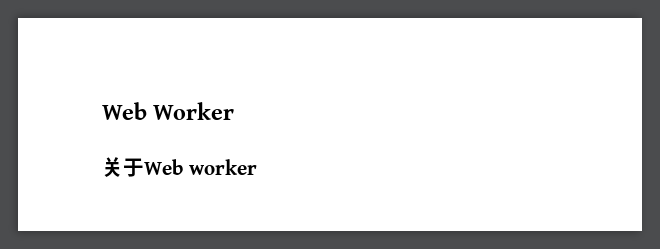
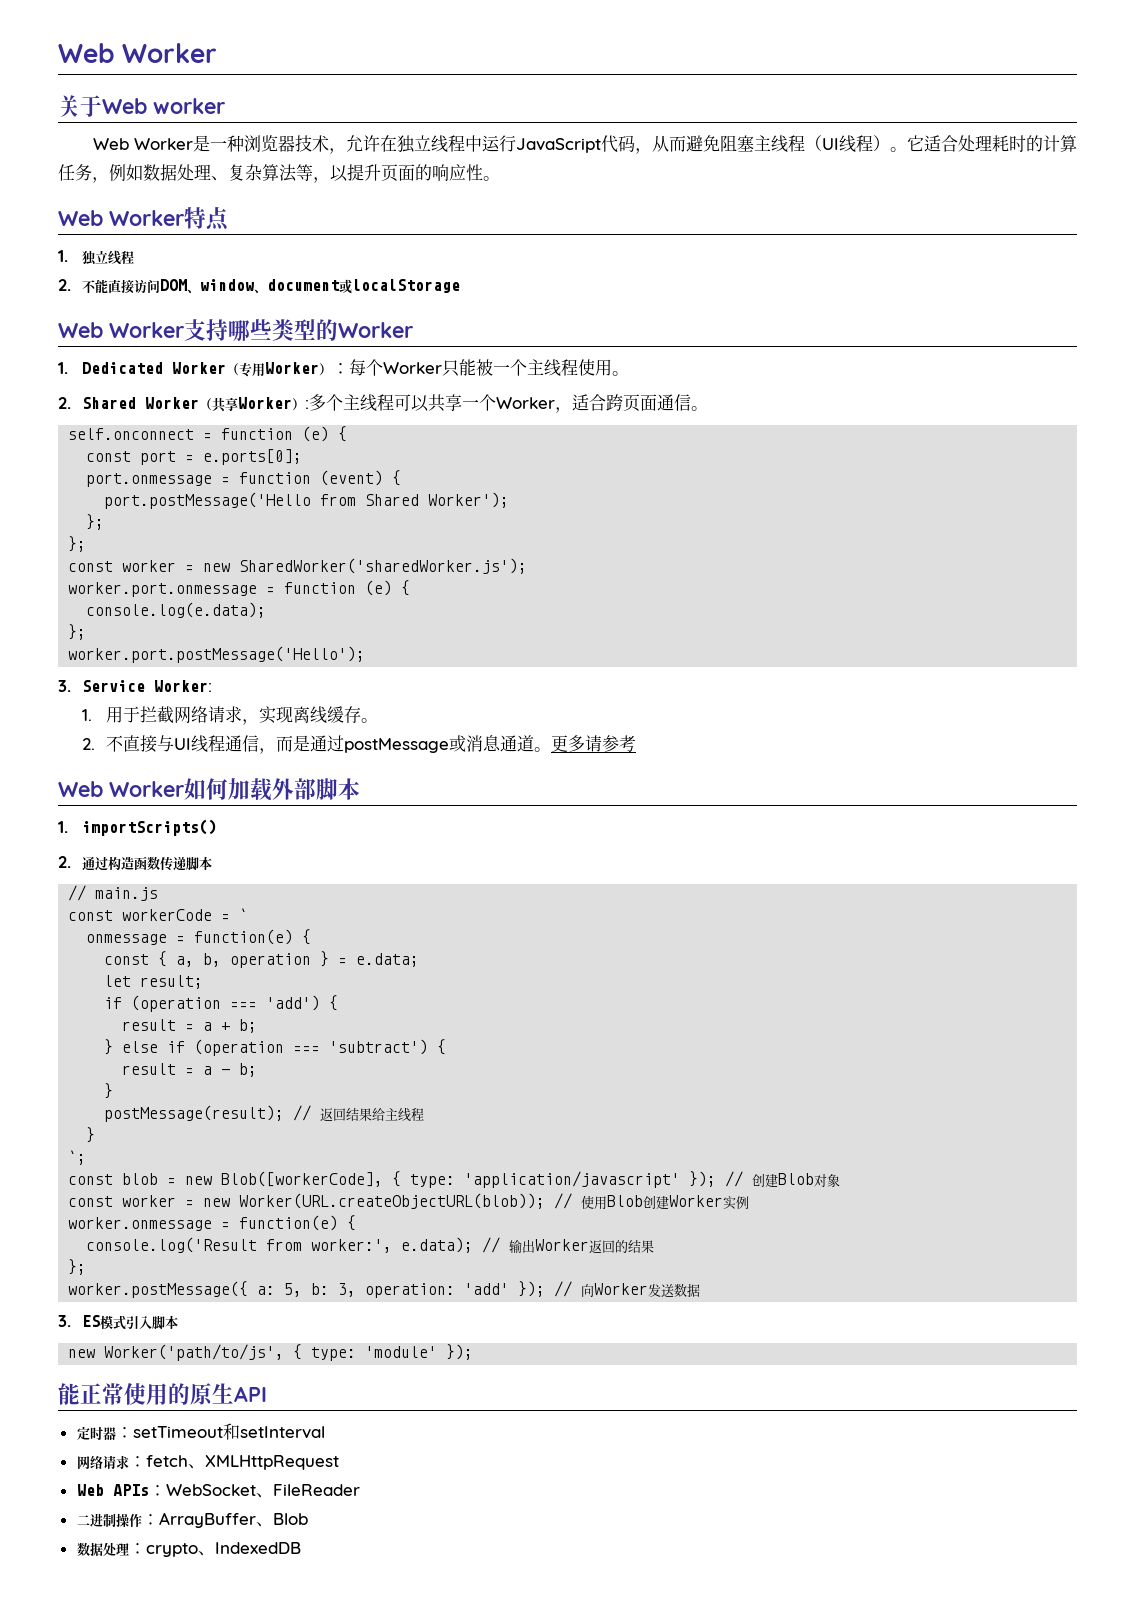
+ Web Worker是一种浏览器技术，允许在独立线程中运行JavaScript代码，从而避免阻塞主线程（UI线程）。它适合处理耗时的计算任务，例如数据处理、复杂算法等，以提升页面的响应性。
+ Web Worker特点
+ 1.独立线程
+ 2.不能直接访问DOM、window、document或localStorage
+ Web Worker支持哪些类型的Worker
+ 1. Dedicated Worker（专用Worker）：每个Worker只能被一个主线程使用。
+ 2. Shared Worker（共享Worker）:多个主线程可以共享一个Worker，适合跨页面通信。
+ self.onconnect = function (e) {
+ const port = e.ports[0];
+ port.onmessage = function (event) {
+ port.postMessage('Hello from Shared Worker');
+ };
+ };
+ const worker = new SharedWorker('sharedWorker.js');
+ worker.port.onmessage = function (e) {
+ console.log(e.data);
+ };
+ worker.port.postMessage('Hello');
+ 3. Service Worker:
+ 1.用于拦截网络请求，实现离线缓存。
+ 2.不直接与UI线程通信，而是通过postMessage或消息通道。更多请参考
+ Web Worker如何加载外部脚本
+ 1. importScripts()
+ 2.通过构造函数传递脚本
+ // main.js
+ const workerCode = `
+ onmessage = function(e) {
+ const { a, b, operation } = e.data;
+ let result;
+ if (operation === 'add') {
+ result = a + b;
+ } else if (operation === 'subtract') {
+ result = a - b;
+ }
+ postMessage(result); // 返回结果给主线程
+ }
+ `;
+ const blob = new Blob([workerCode], { type: 'application/javascript' }); // 创建Blob对象
+ const worker = new Worker(URL.createObjectURL(blob)); // 使用Blob创建Worker实例
+ worker.onmessage = function(e) {
+ console.log('Result from worker:', e.data); // 输出Worker返回的结果
+ };
+ worker.postMessage({ a: 5, b: 3, operation: 'add' }); // 向Worker发送数据
+ 3. ES模式引入脚本
+ new Worker('path/to/js', { type: 'module' });
+ 能正常使用的原生API
+ 定时器：setTimeout和setInterval
+ 网络请求：fetch、XMLHttpRequest
+ Web APIs：WebSocket、FileReader
+ 二进制操作：ArrayBuffer、Blob
+ 数据处理：crypto、IndexedDB

